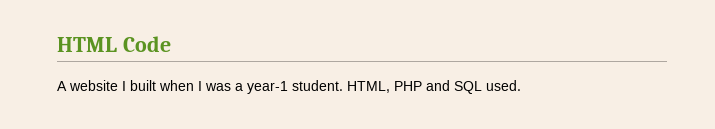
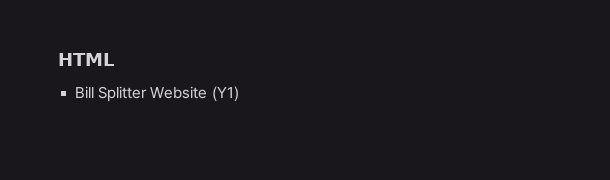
- HTML Code
- A website I built when I was a year-1 student. HTML, PHP and SQL used.
+ HTML
+ Bill Splitter Website (Y1)

